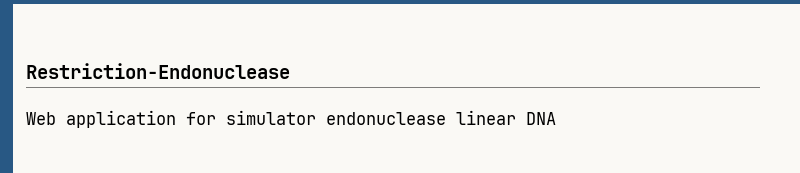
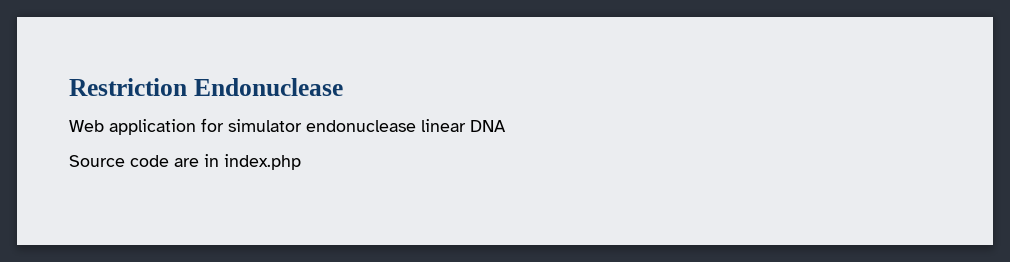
- Restriction-Endonuclease
+ Restriction Endonuclease
+ Source code are in index.php

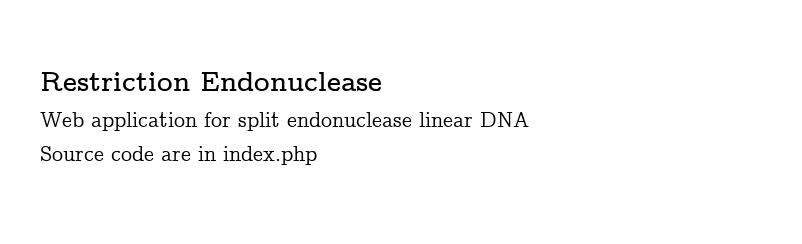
- Web application for simulator endonuclease linear DNA
+ Web application for split endonuclease linear DNA

